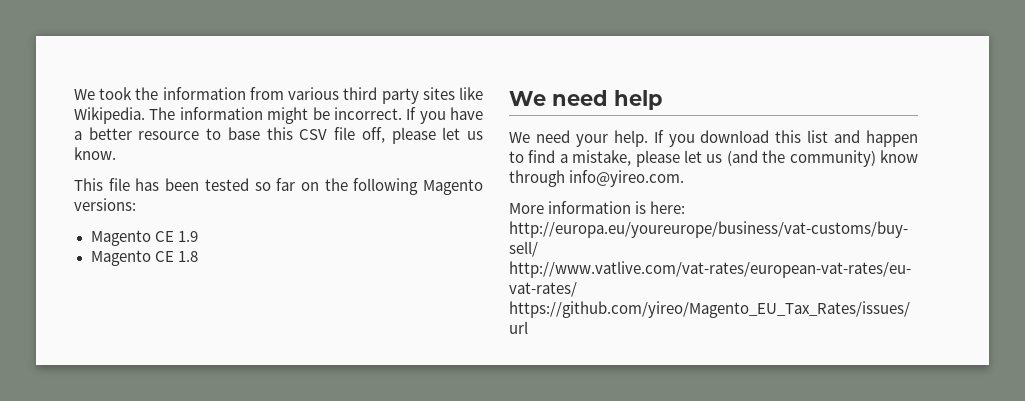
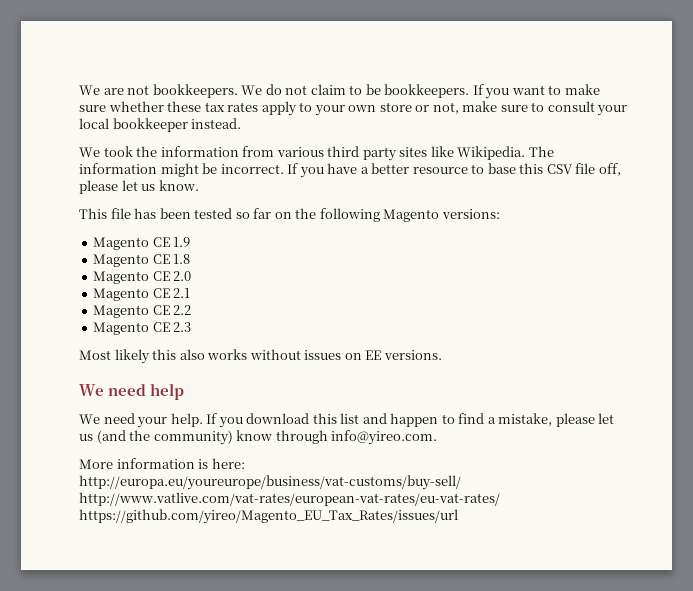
+ We are not bookkeepers. We do not claim to be bookkeepers. If you want to make sure whether these tax rates apply to your own store or not, make sure to consult your local bookkeeper instead.
+ Magento CE 2.0
+ Magento CE 2.1
+ Magento CE 2.2
+ Magento CE 2.3
+ Most likely this also works without issues on EE versions.

